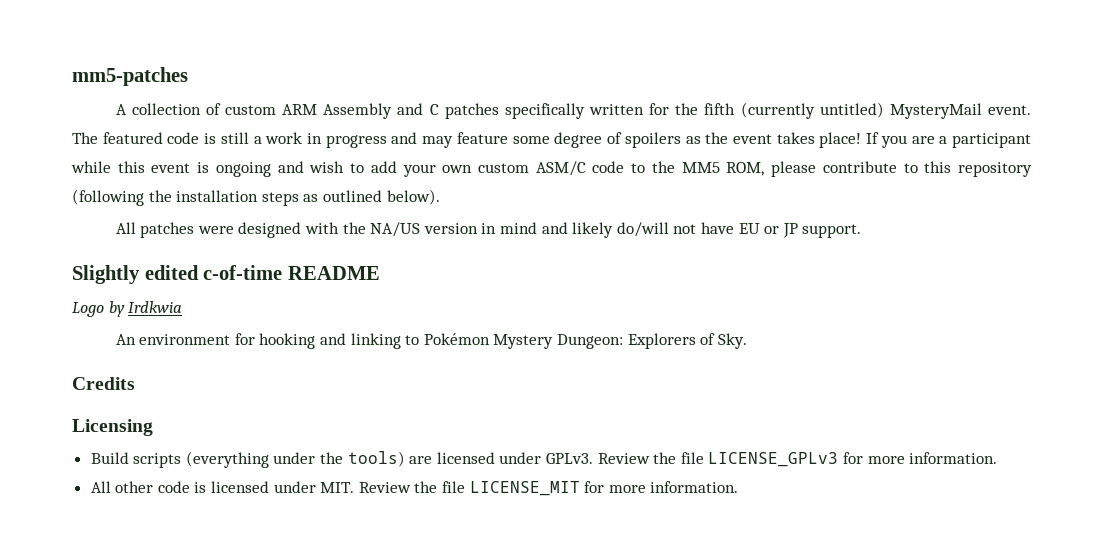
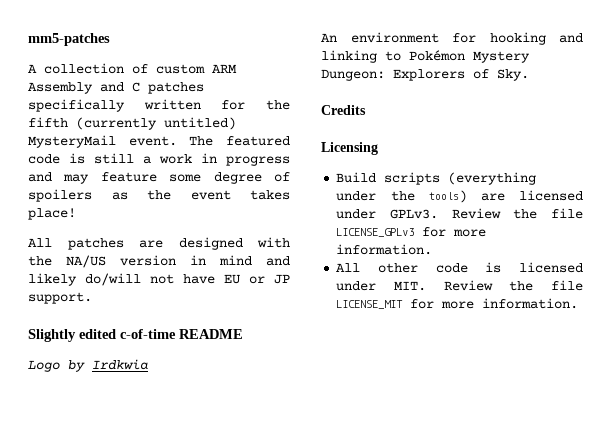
- If you are a participant while this event is ongoing and wish to add your own custom ASM/C code to the MM5 ROM, please contribute to this repository (following the installation steps as outlined below).
- All patches were designed with the NA/US version in mind and likely do/will not have EU or JP support.
+ All patches are designed with the NA/US version in mind and likely do/will not have EU or JP support.

